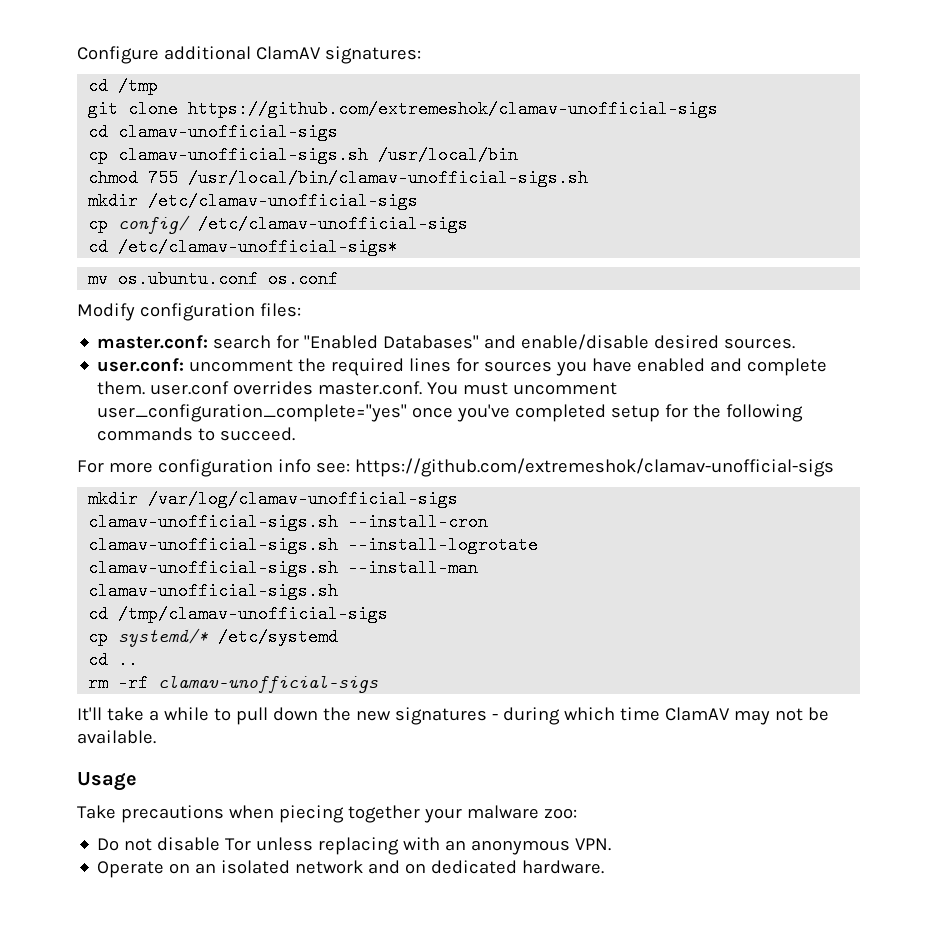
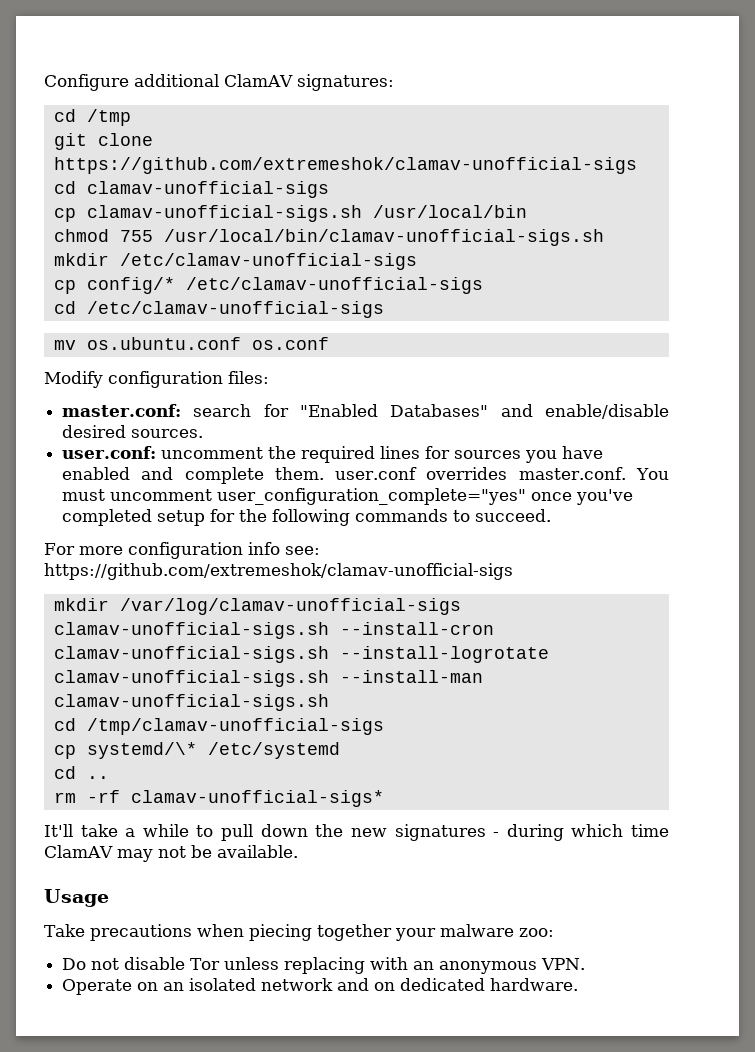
- cp config/ /etc/clamav-unofficial-sigs
+ cp config/* /etc/clamav-unofficial-sigs
- cd /etc/clamav-unofficial-sigs*
+ cd /etc/clamav-unofficial-sigs
- cp systemd/* /etc/systemd
+ cp systemd/\* /etc/systemd
- rm -rf clamav-unofficial-sigs
+ rm -rf clamav-unofficial-sigs*

